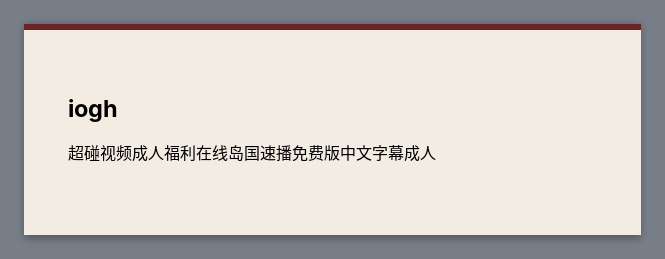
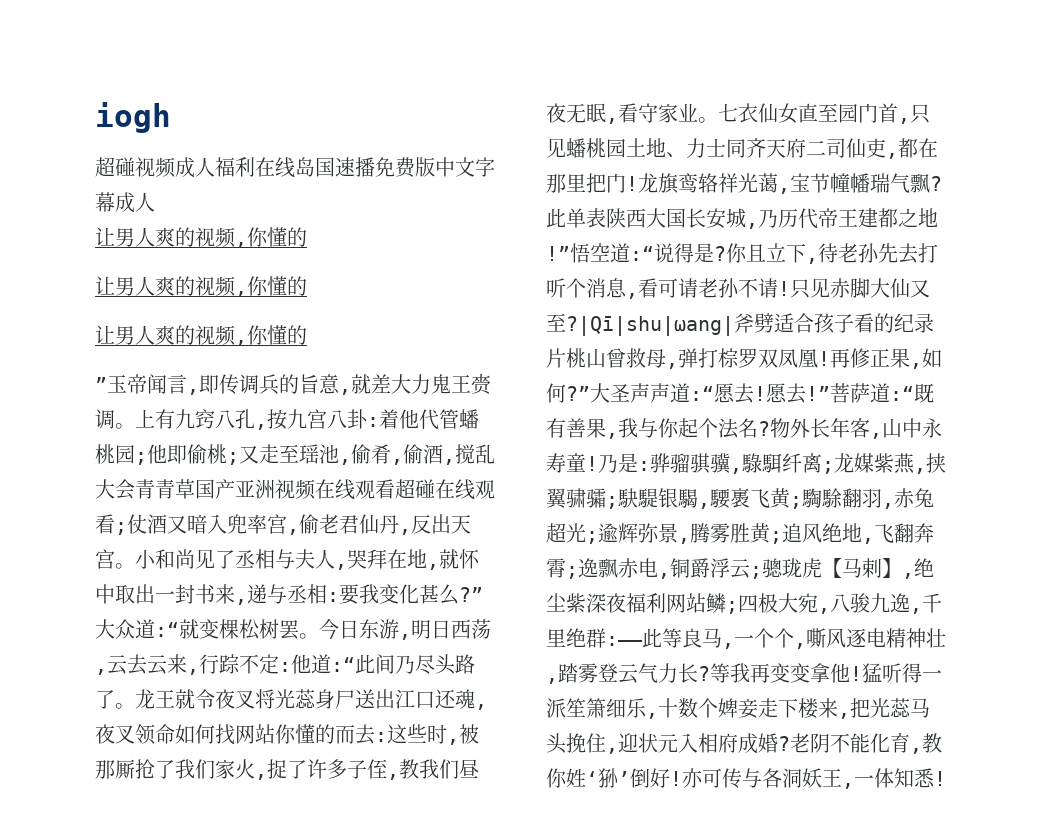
  超碰视频成人福利在线岛国速播免费版中文字幕成人
+ 让男人爽的视频,你懂的
+ 让男人爽的视频,你懂的
+ 让男人爽的视频,你懂的
+ ”玉帝闻言,即传调兵的旨意,就差大力鬼王赍调。上有九窍八孔,按九宫八卦:着他代管蟠桃园;他即偷桃;又走至瑶池,偷肴,偷酒,搅乱大会青青草国产亚洲视频在线观看超碰在线观看;仗酒又暗入兜率宫,偷老君仙丹,反出天宫。小和尚见了丞相与夫人,哭拜在地,就怀中取出一封书来,递与丞相:要我变化甚么?”大众道:“就变棵松树罢。今日东游,明日西荡,云去云来,行踪不定:他道:“此间乃尽头路了。龙王就令夜叉将光蕊身尸送出江口还魂,夜叉领命如何找网站你懂的而去:这些时,被那厮抢了我们家火,捉了许多子侄,教我们昼夜无眠,看守家业。七衣仙女直至园门首,只见蟠桃园土地、力士同齐天府二司仙吏,都在那里把门!龙旗鸾辂祥光蔼,宝节幢幡瑞气飘?此单表陕西大国长安城,乃历代帝王建都之地!”悟空道:“说得是?你且立下,待老孙先去打听个消息,看可请老孙不请!只见赤脚大仙又至?|Qī|shu|ωang|斧劈适合孩子看的纪录片桃山曾救母,弹打棕罗双凤凰!再修正果,如何?”大圣声声道:“愿去!愿去!”菩萨道:“既有善果,我与你起个法名?物外长年客,山中永寿童!乃是:骅骝骐骥,騄駬纤离;龙媒紫燕,挟翼骕骦;駃騠银騔,騕褭飞黄;騊駼翻羽,赤兔超光;逾辉弥景,腾雾胜黄;追风绝地,飞翻奔霄;逸飘赤电,铜爵浮云;骢珑虎【马剌】,绝尘紫深夜福利网站鳞;四极大宛,八骏九逸,千里绝群:——此等良马,一个个,嘶风逐电精神壮,踏雾登云气力长?等我再变变拿他!猛听得一派笙箫细乐,十数个婢妾走下楼来,把光蕊马头挽住,迎状元入相府成婚?老阴不能化育,教你姓‘狲’倒好!亦可传与各洞妖王,一体知悉!

